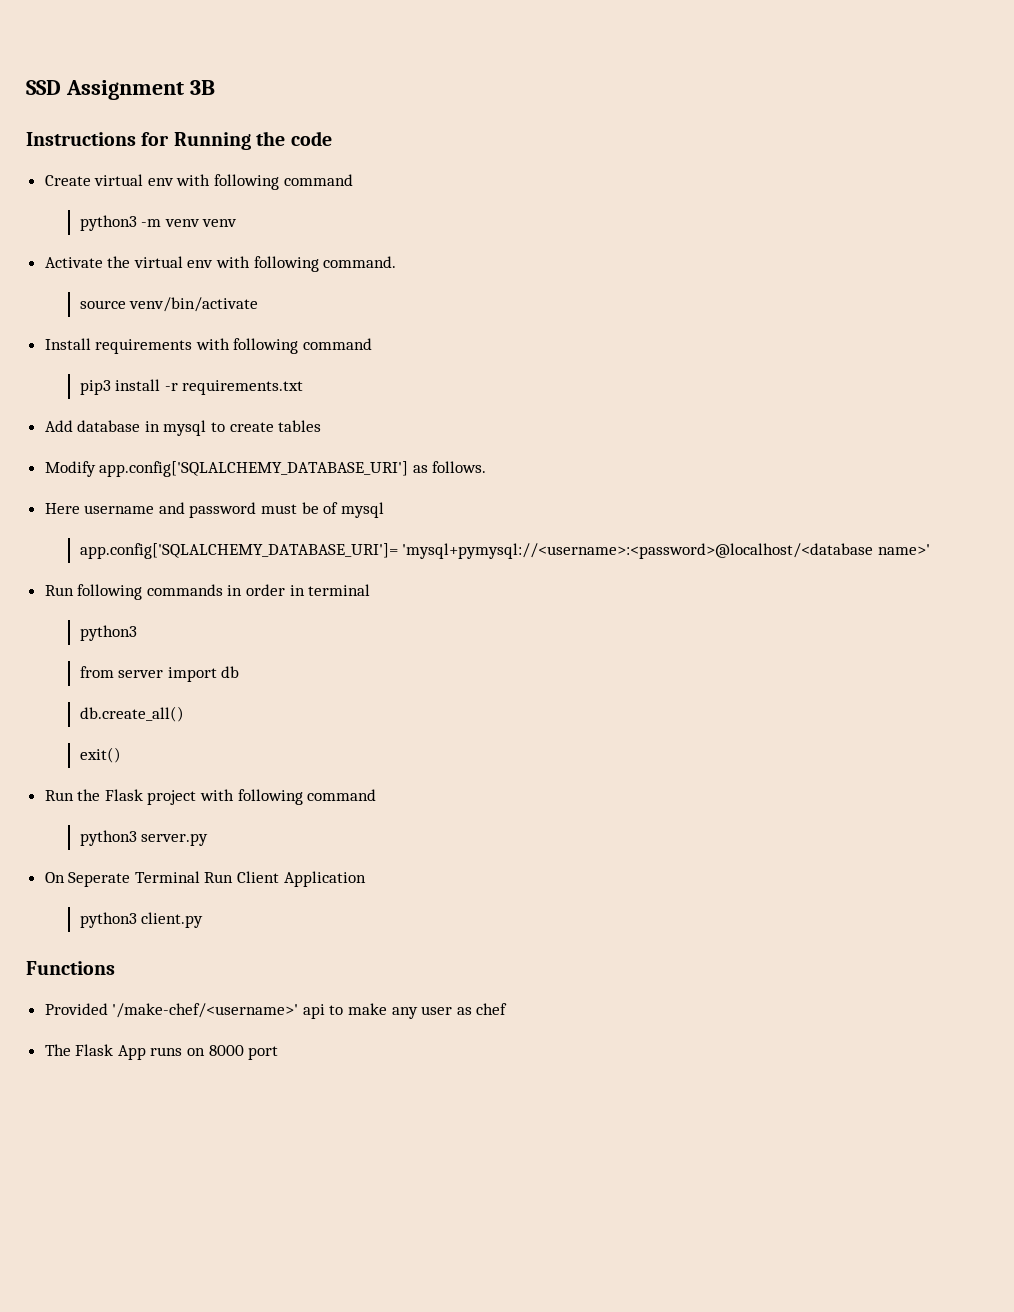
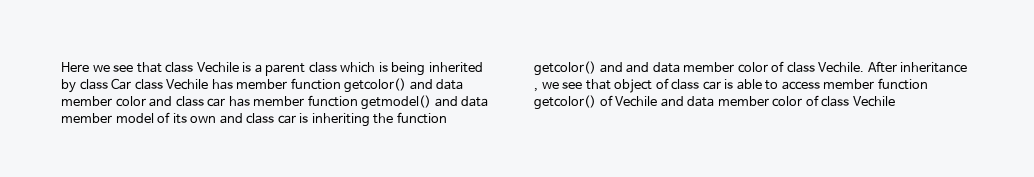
- SSD Assignment 3B
- Instructions for Running the code
- Create virtual env with following command
- python3 -m venv venv
- Activate the virtual env with following command.
- source venv/bin/activate
- Install requirements with following command
- pip3 install -r requirements.txt
- Add database in mysql to create tables
- Modify app.config['SQLALCHEMY_DATABASE_URI'] as follows.
- Here username and password must be of mysql
- app.config['SQLALCHEMY_DATABASE_URI']= 'mysql+pymysql://<username>:<password>@localhost/<database name>'
- Run following commands in order in terminal
- python3
- from server import db
- db.create_all()
- exit()
- Run the Flask project with following command
- python3 server.py
- On Seperate Terminal Run Client Application
- python3 client.py
- Functions
- Provided '/make-chef/<username>' api to make any user as chef
- The Flask App runs on 8000 port
+ Here we see that class Vechile is a parent class which is being inherited by class Car class Vechile has member function getcolor() and data member color and class car has member function getmodel() and data member model of its own and class car is inheriting the function getcolor() and and data member color of class Vechile. After inheritance , we see that object of class car is able to access member function getcolor() of Vechile and data member color of class Vechile

